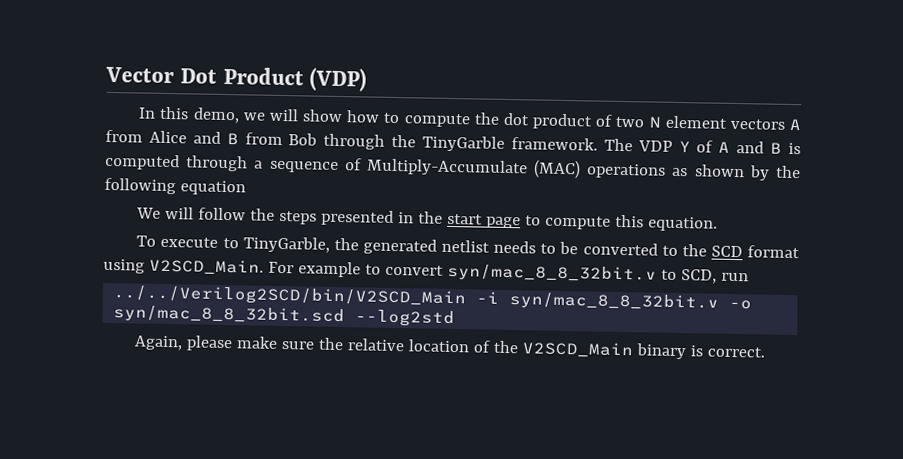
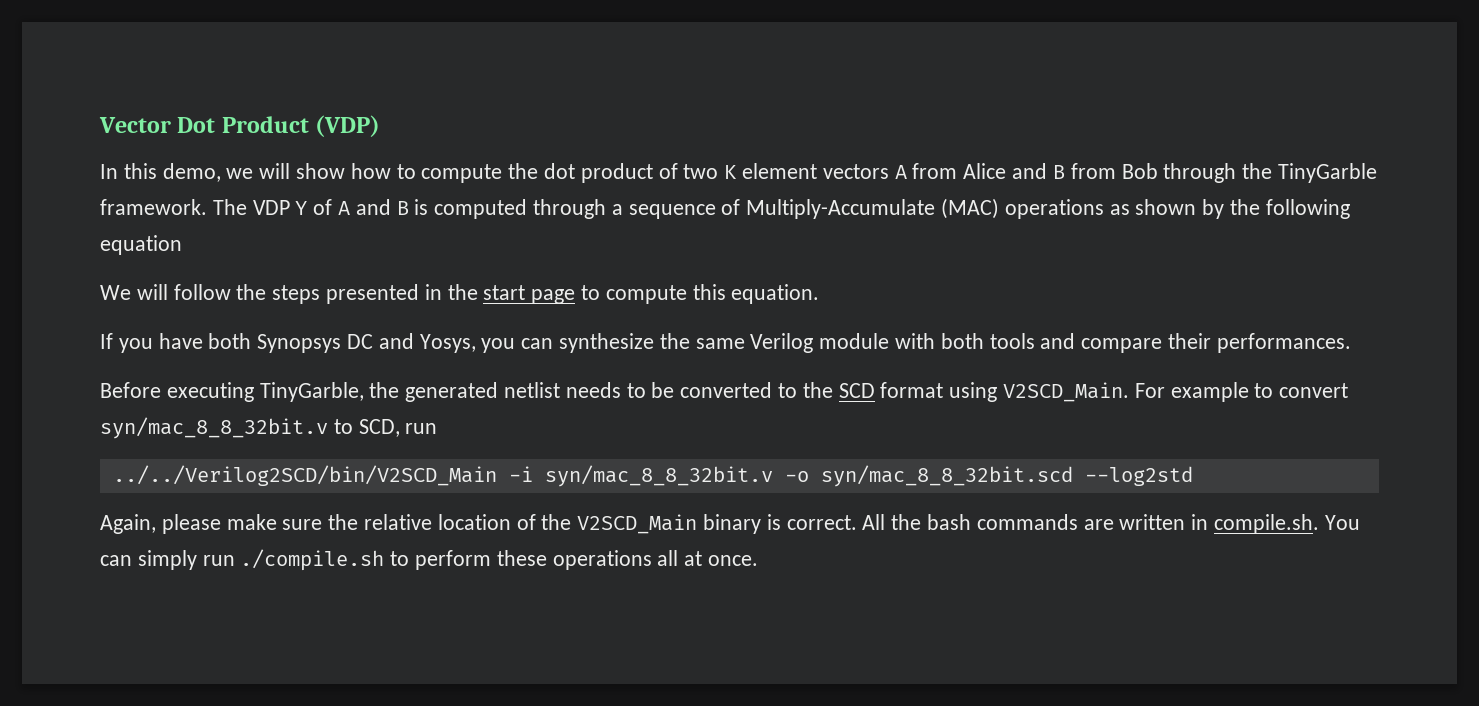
- In this demo, we will show how to compute the dot product of two N element vectors A from Alice and B from Bob through the TinyGarble framework.
+ In this demo, we will show how to compute the dot product of two K element vectors A from Alice and B from Bob through the TinyGarble framework.
- To execute to TinyGarble, the generated netlist needs to be converted to the SCD format using V2SCD_Main.
+ If you have both Synopsys DC and Yosys, you can synthesize the same Verilog module with both tools and compare their performances.
+ Before executing TinyGarble, the generated netlist needs to be converted to the SCD format using V2SCD_Main.
+ All the bash commands are written in compile.sh. You can simply run ./compile.sh to perform these operations all at once.

